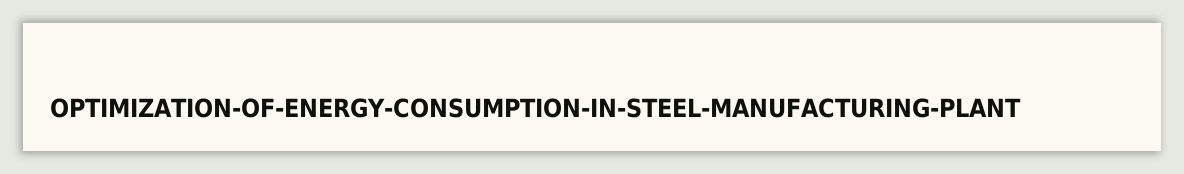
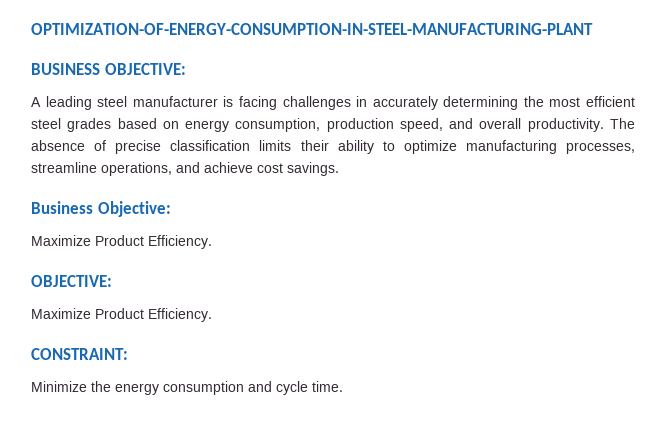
+ BUSINESS OBJECTIVE:
+ A leading steel manufacturer is facing challenges in accurately determining the most efficient steel grades based on energy consumption, production speed, and overall productivity. The absence of precise classification limits their ability to optimize manufacturing processes, streamline operations, and achieve cost savings.
+ Business Objective:
+ Maximize Product Efficiency.
+ OBJECTIVE:
+ Maximize Product Efficiency.
+ CONSTRAINT:
+ Minimize the energy consumption and cycle time.

